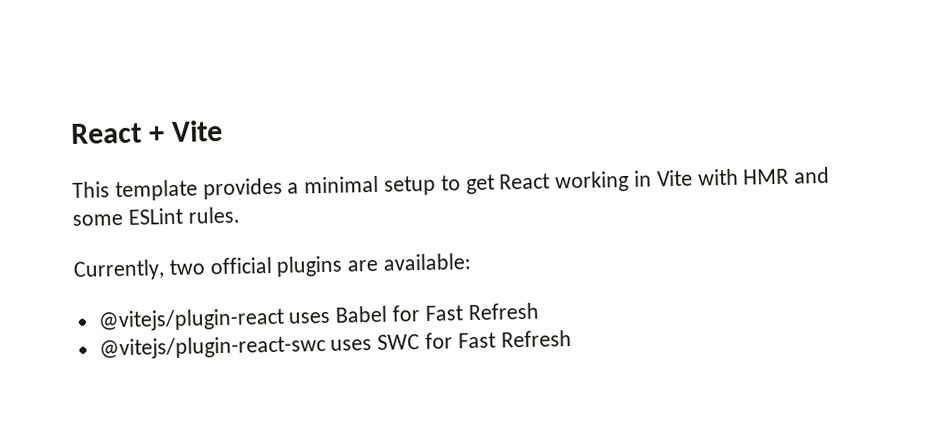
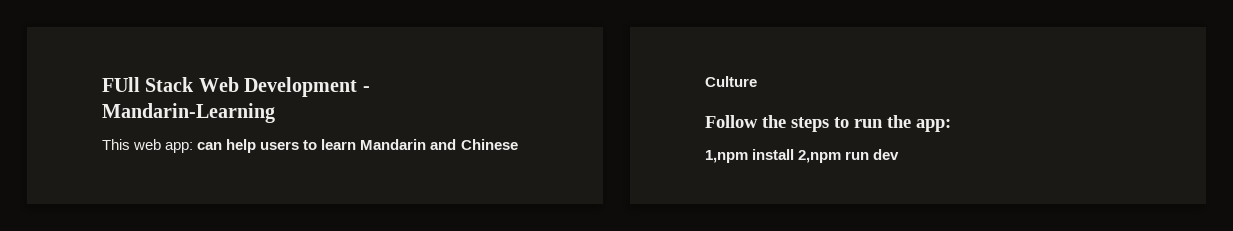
- React + Vite
- This template provides a minimal setup to get React working in Vite with HMR and some ESLint rules.
- Currently, two official plugins are available:
- @vitejs/plugin-react uses Babel for Fast Refresh
- @vitejs/plugin-react-swc uses SWC for Fast Refresh
+ FUll Stack Web Development - Mandarin-Learning
+ This web app: can help users to learn Mandarin and Chinese Culture
+ Follow the steps to run the app:
+ 1,npm install 2,npm run dev

